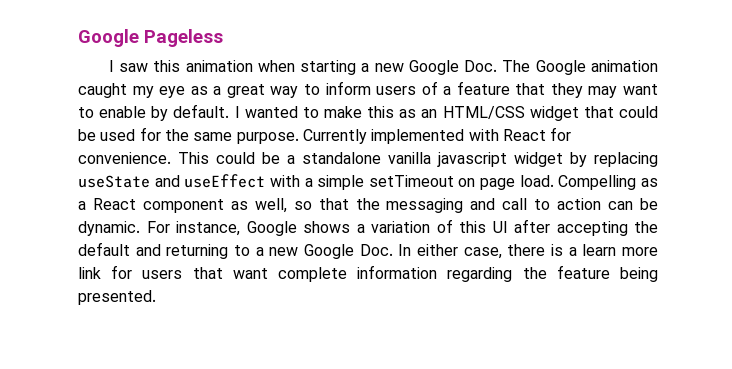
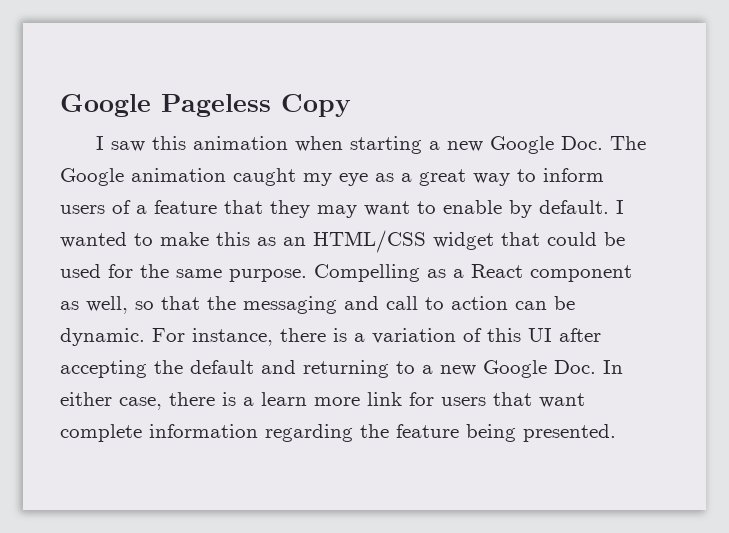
- Google Pageless
+ Google Pageless Copy
- Currently implemented with React for convenience. This could be a standalone vanilla javascript widget by replacing useState and useEffect with a simple setTimeout on page load.
- For instance, Google shows a variation of this UI after accepting the default and returning to a new Google Doc. In either case, there is a learn more link for users that want complete information regarding the feature being presented.
+ For instance, there is a variation of this UI after accepting the default and returning to a new Google Doc. In either case, there is a learn more link for users that want complete information regarding the feature being presented.

